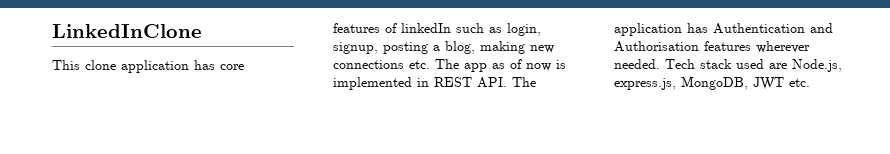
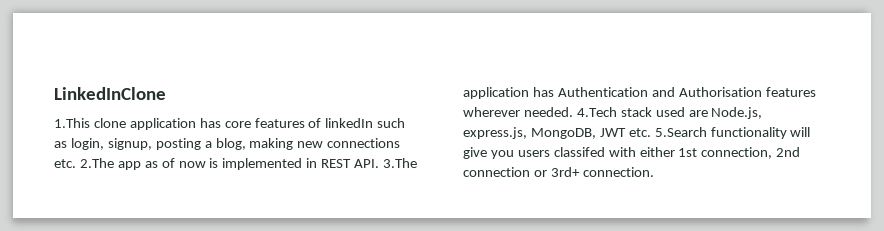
- This clone application has core features of linkedIn such as login, signup, posting a blog, making new connections etc. The app as of now is implemented in REST API. The application has Authentication and Authorisation features wherever needed.
+ 1.This clone application has core features of linkedIn such as login, signup, posting a blog, making new connections etc. 2.The app as of now is implemented in REST API. 3.The application has Authentication and Authorisation features wherever needed.
- Tech stack used are Node.js, express.js, MongoDB, JWT etc.
+ 4.Tech stack used are Node.js, express.js, MongoDB, JWT etc. 5.Search functionality will give you users classifed with either 1st connection, 2nd connection or 3rd+ connection.

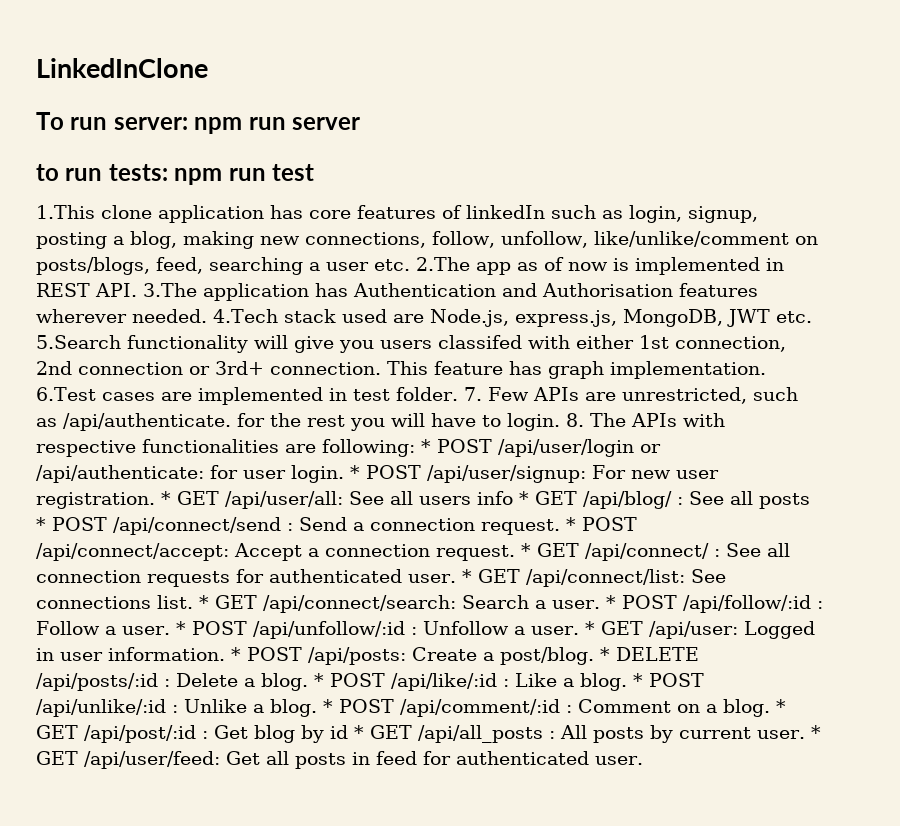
+ To run server: npm run server
+ to run tests: npm run test
- 1.This clone application has core features of linkedIn such as login, signup, posting a blog, making new connections etc. 2.The app as of now is implemented in REST API. 3.The application has Authentication and Authorisation features wherever needed.
+ 1.This clone application has core features of linkedIn such as login, signup, posting a blog, making new connections, follow, unfollow, like/unlike/comment on posts/blogs, feed, searching a user etc. 2.The app as of now is implemented in REST API. 3.The application has Authentication and Authorisation features wherever needed.
+ This feature has graph implementation. 6.Test cases are implemented in test folder. 7. Few APIs are unrestricted, such as /api/authenticate. for the rest you will have to login. 8. The APIs with respective functionalities are following: * POST /api/user/login or /api/authenticate: for user login. * POST /api/user/signup: For new user registration. * GET /api/user/all: See all users info * GET /api/blog/ : See all posts * POST /api/connect/send : Send a connection request. * POST /api/connect/accept: Accept a connection request. * GET /api/connect/ : See all connection requests for authenticated user. * GET /api/connect/list: See connections list. * GET /api/connect/search: Search a user. * POST /api/follow/:id : Follow a user. * POST /api/unfollow/:id : Unfollow a user. * GET /api/user: Logged in user information. * POST /api/posts: Create a post/blog. * DELETE /api/posts/:id : Delete a blog. * POST /api/like/:id : Like a blog. * POST /api/unlike/:id : Unlike a blog. * POST /api/comment/:id : Comment on a blog. * GET /api/post/:id : Get blog by id * GET /api/all_posts : All posts by current user. * GET /api/user/feed: Get all posts in feed for authenticated user.

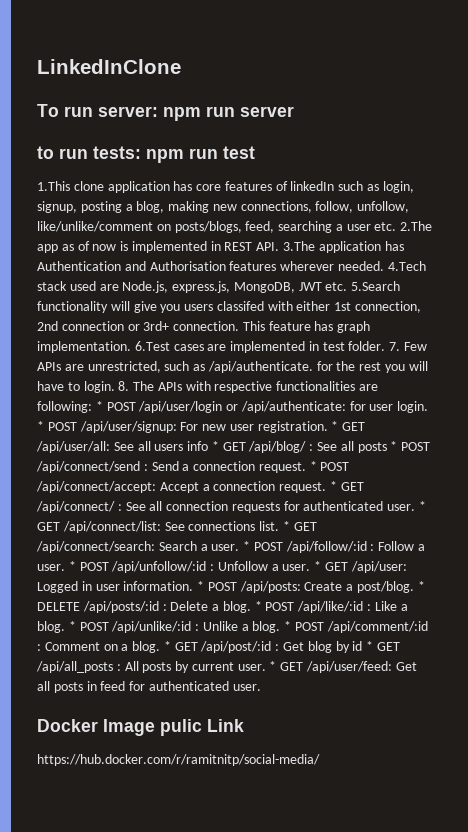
+ Docker Image pulic Link
+ https://hub.docker.com/r/ramitnitp/social-media/

